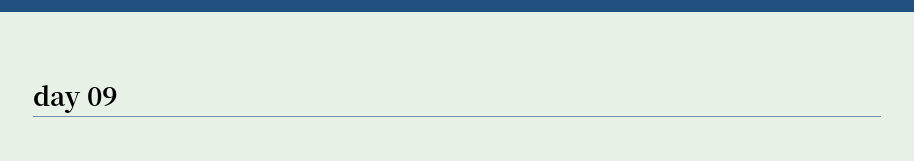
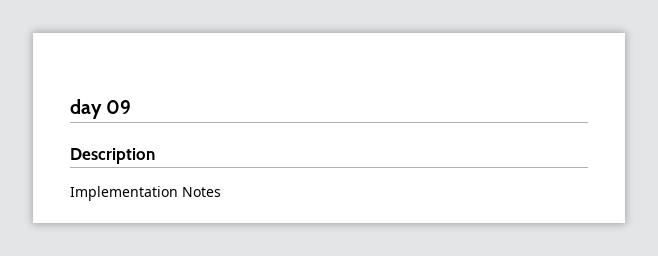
+ Description
+ Implementation Notes

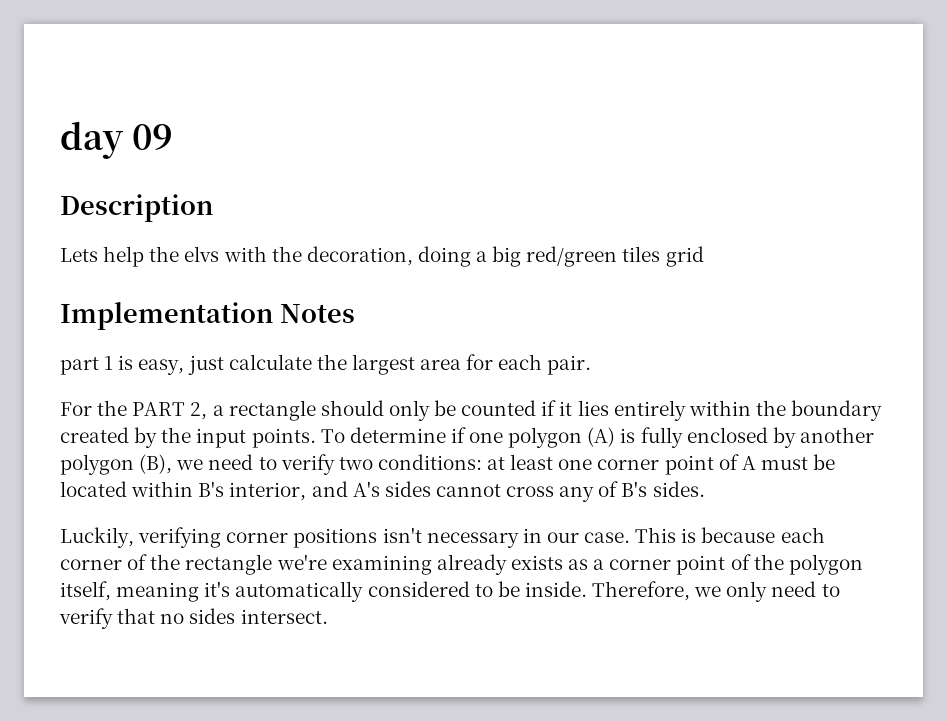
+ Lets help the elvs with the decoration, doing a big red/green tiles grid
  Implementation Notes
+ part 1 is easy, just calculate the largest area for each pair.
+ For the PART 2, a rectangle should only be counted if it lies entirely within the boundary created by the input points. To determine if one polygon (A) is fully enclosed by another polygon (B), we need to verify two conditions: at least one corner point of A must be located within B's interior, and A's sides cannot cross any of B's sides.
+ Luckily, verifying corner positions isn't necessary in our case. This is because each corner of the rectangle we're examining already exists as a corner point of the polygon itself, meaning it's automatically considered to be inside. Therefore, we only need to verify that no sides intersect.

